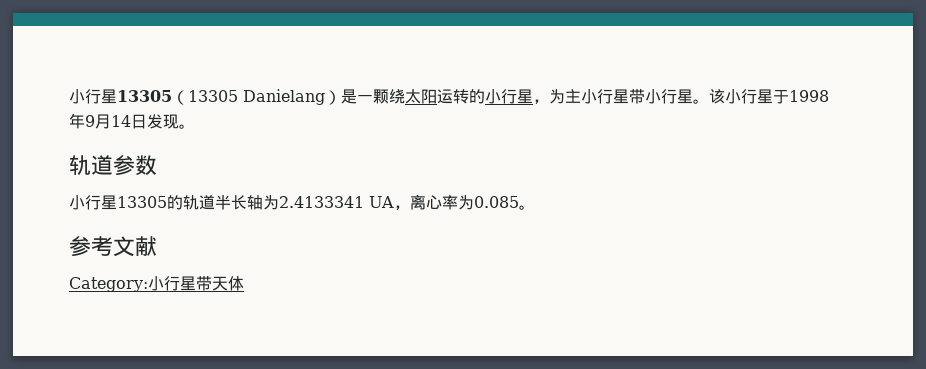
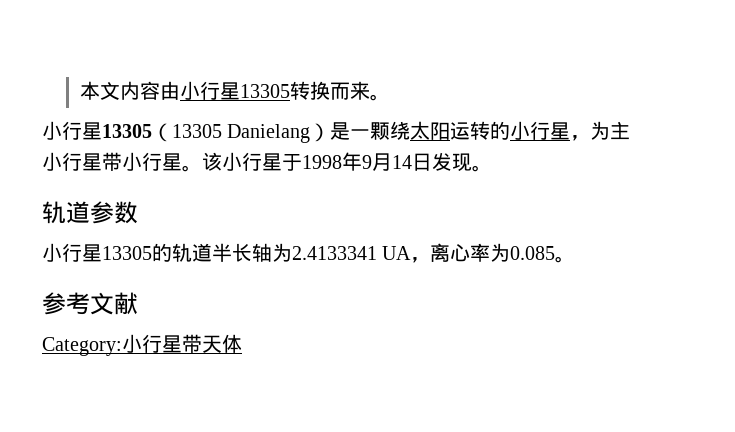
+ 本文内容由小行星13305转换而来。

